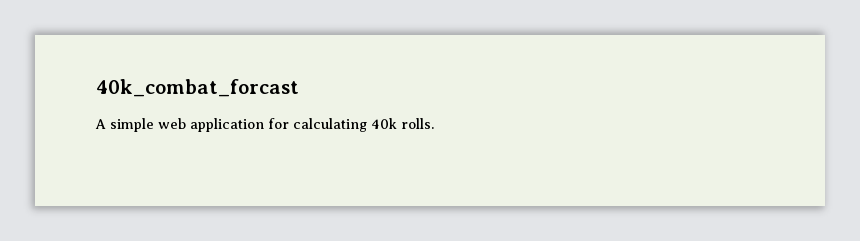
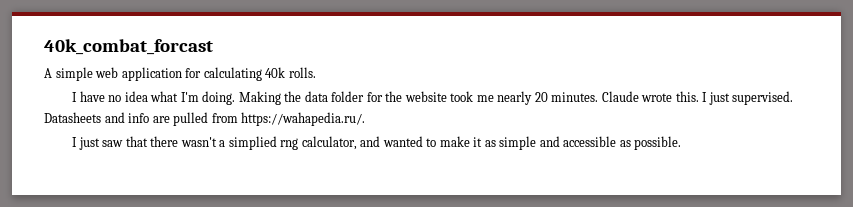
+ I have no idea what I'm doing. Making the data folder for the website took me nearly 20 minutes. Claude wrote this. I just supervised. Datasheets and info are pulled from https://wahapedia.ru/.
+ I just saw that there wasn't a simplied rng calculator, and wanted to make it as simple and accessible as possible.

